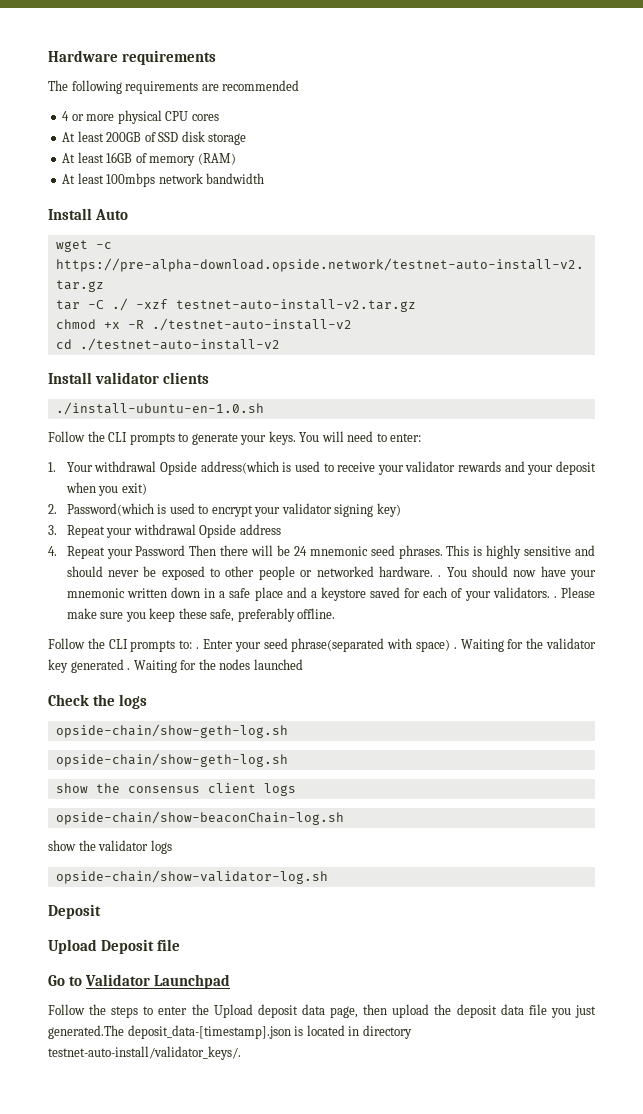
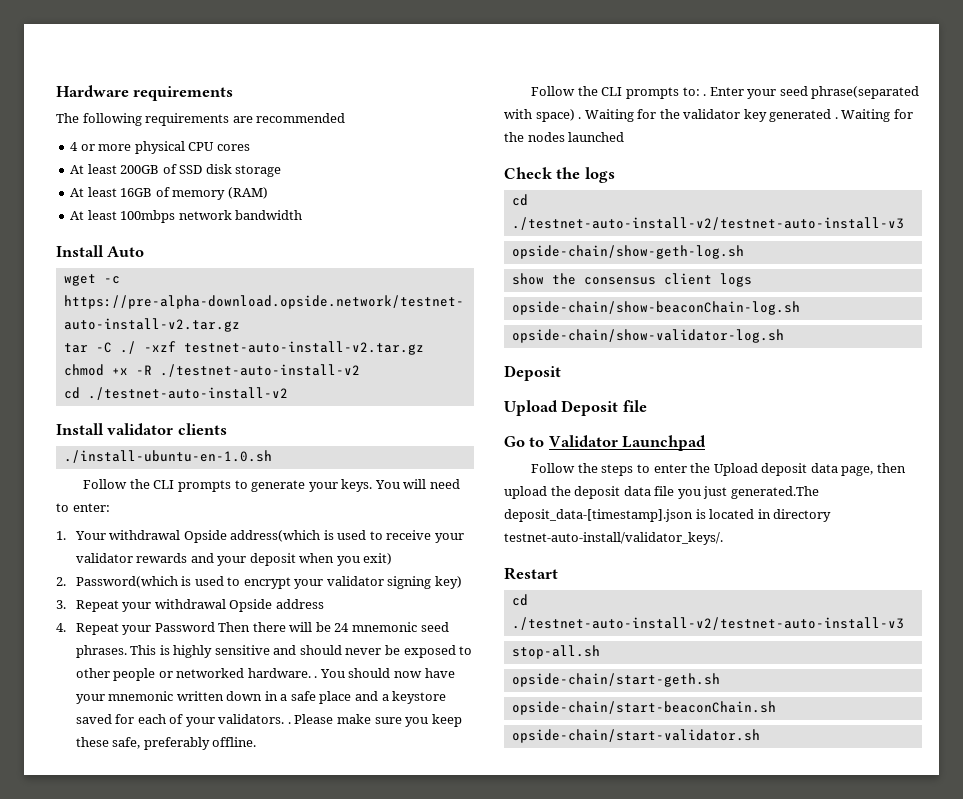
  Check the logs
- opside-chain/show-geth-log.sh
+ cd ./testnet-auto-install-v2/testnet-auto-install-v3
- show the validator logs
+ Restart
+ cd ./testnet-auto-install-v2/testnet-auto-install-v3
+ stop-all.sh
+ opside-chain/start-geth.sh
+ opside-chain/start-beaconChain.sh
+ opside-chain/start-validator.sh

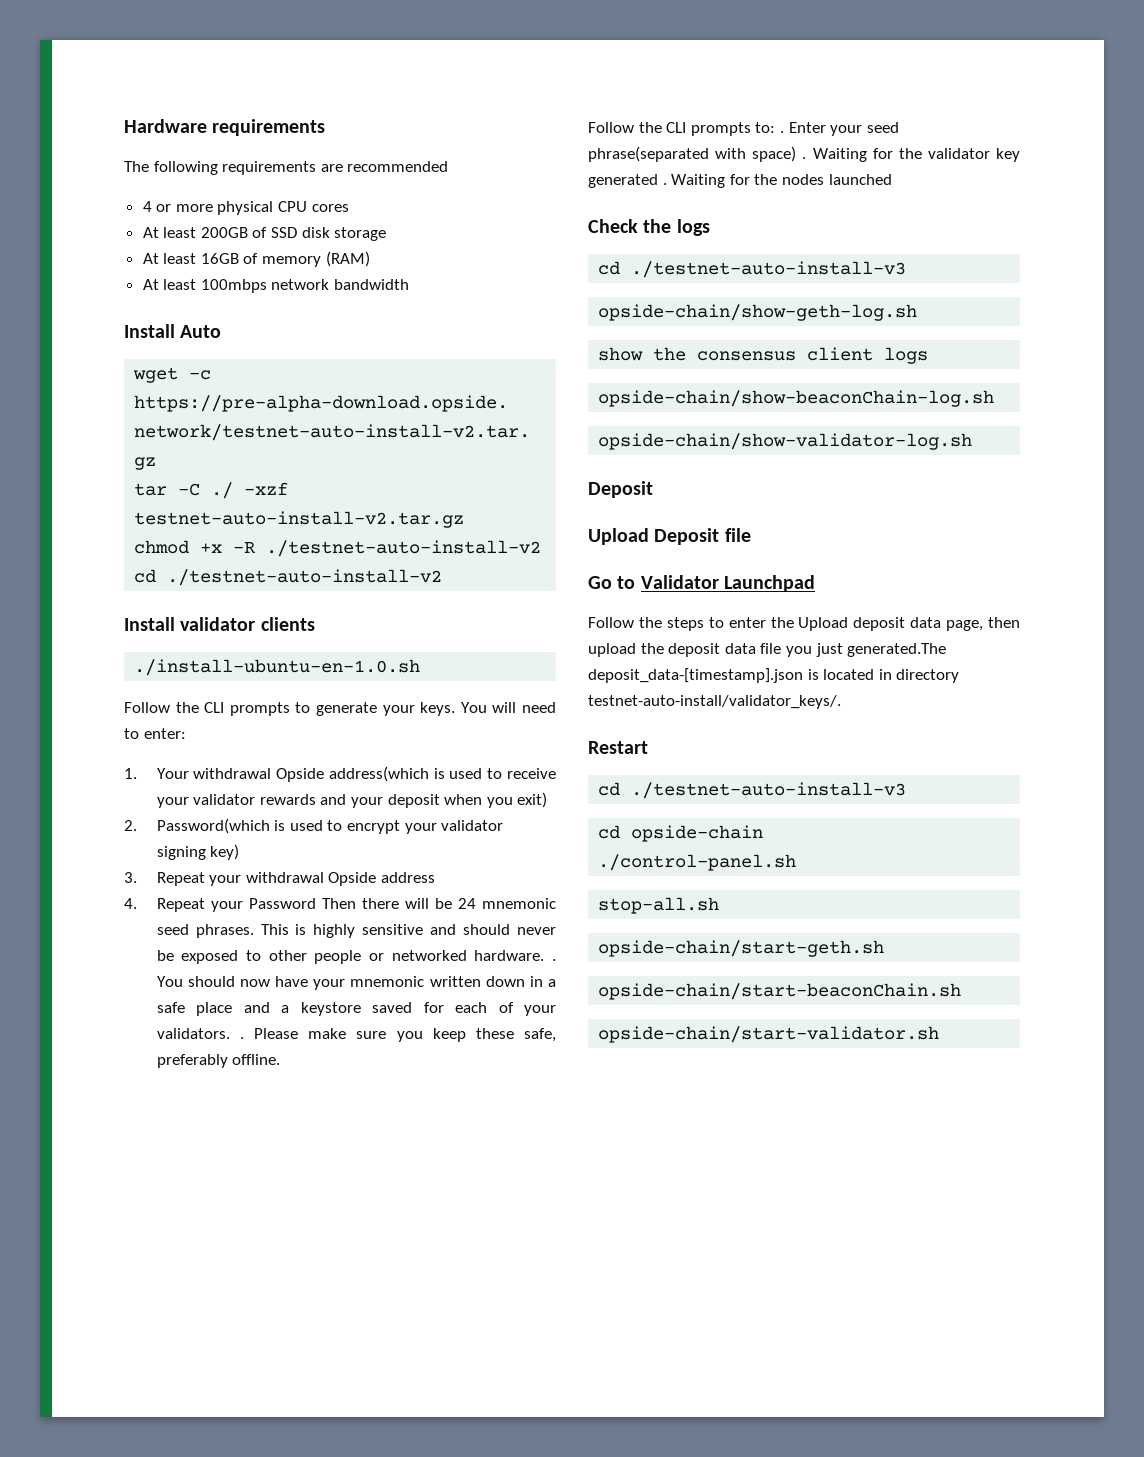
  Check the logs
- cd ./testnet-auto-install-v2/testnet-auto-install-v3
+ cd ./testnet-auto-install-v3
  Restart
- cd ./testnet-auto-install-v2/testnet-auto-install-v3
+ cd ./testnet-auto-install-v3
+ cd opside-chain
+ ./control-panel.sh

